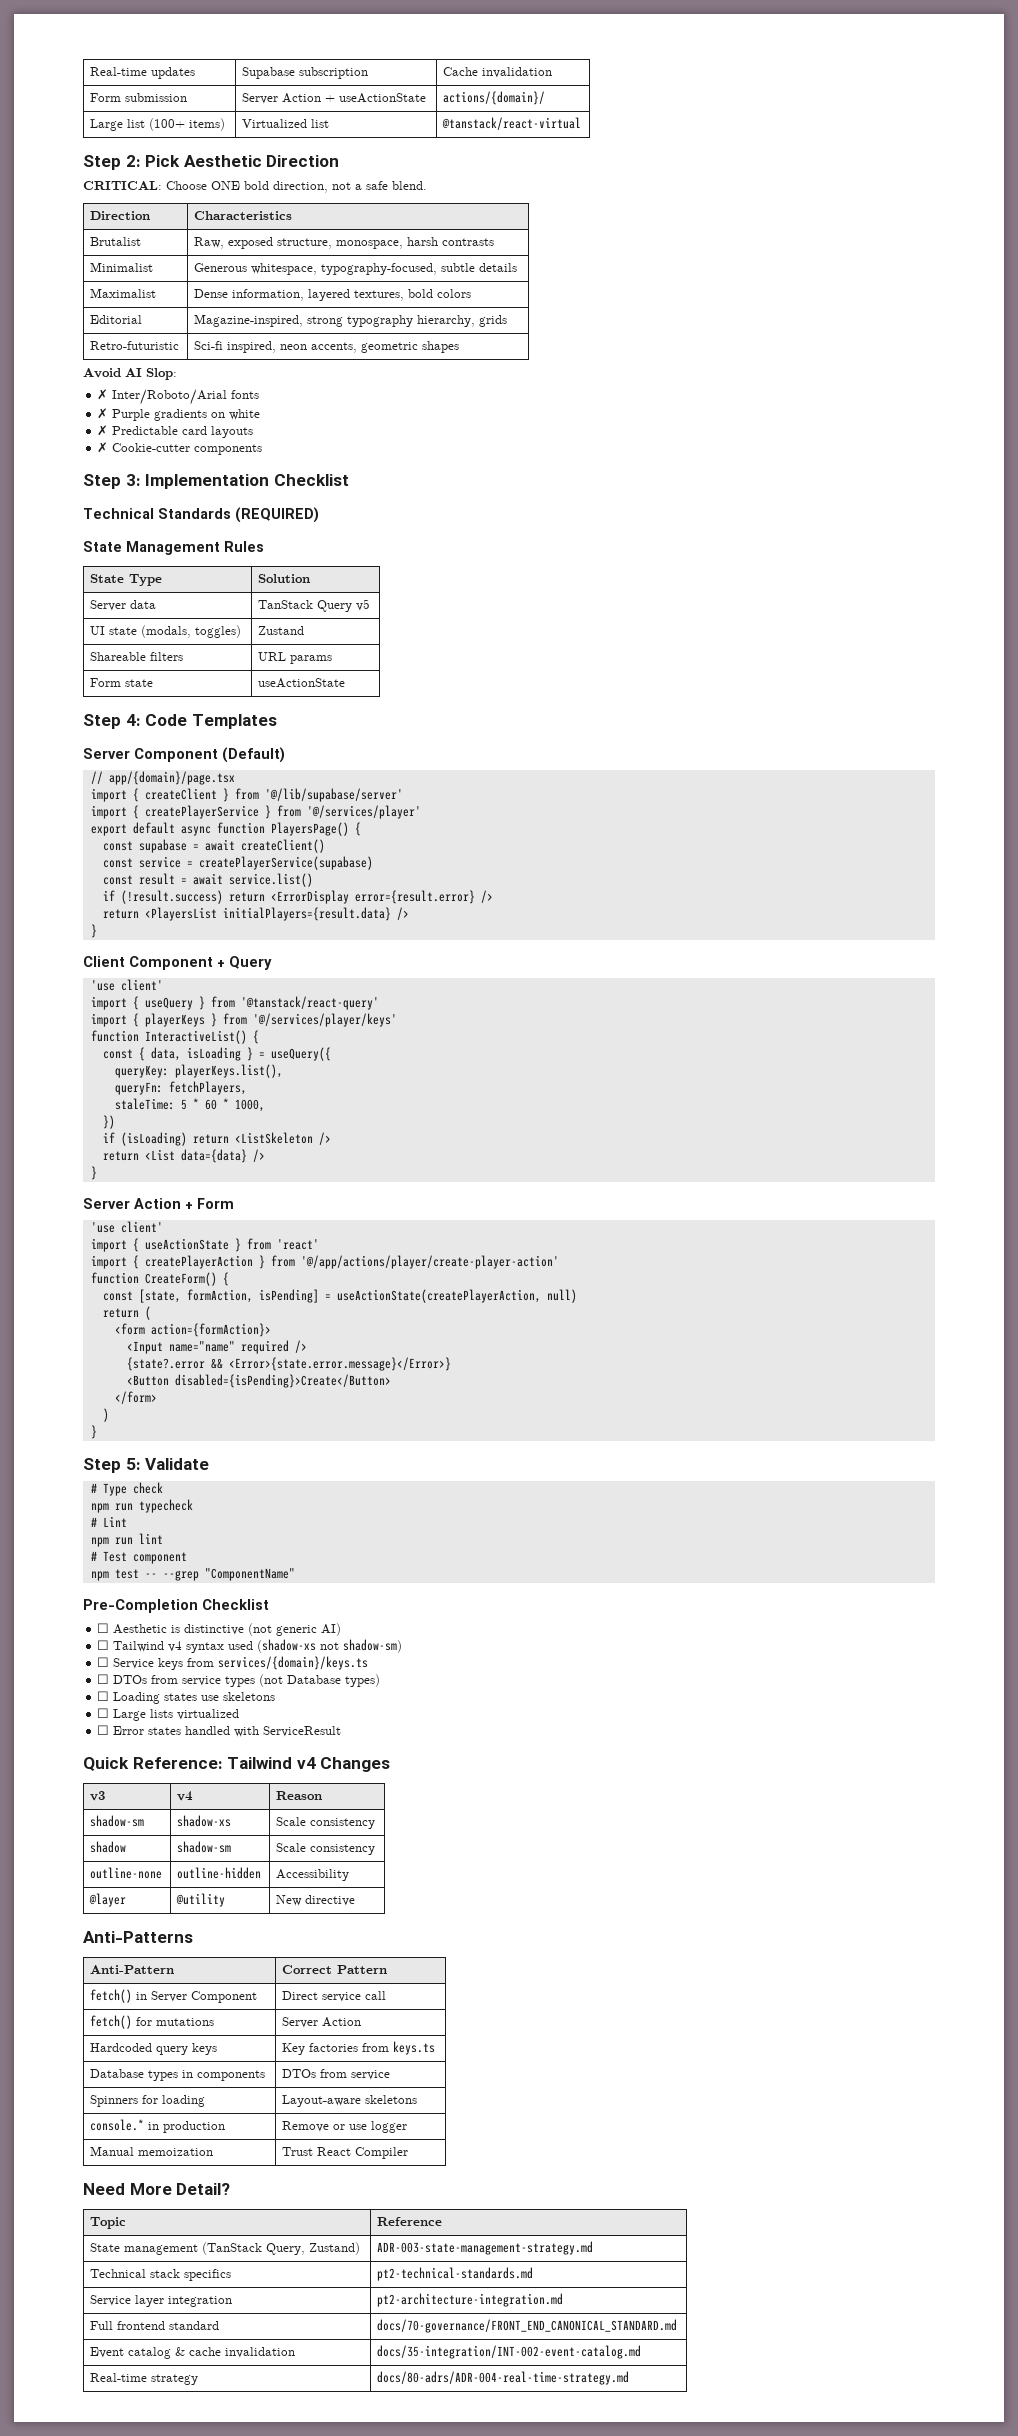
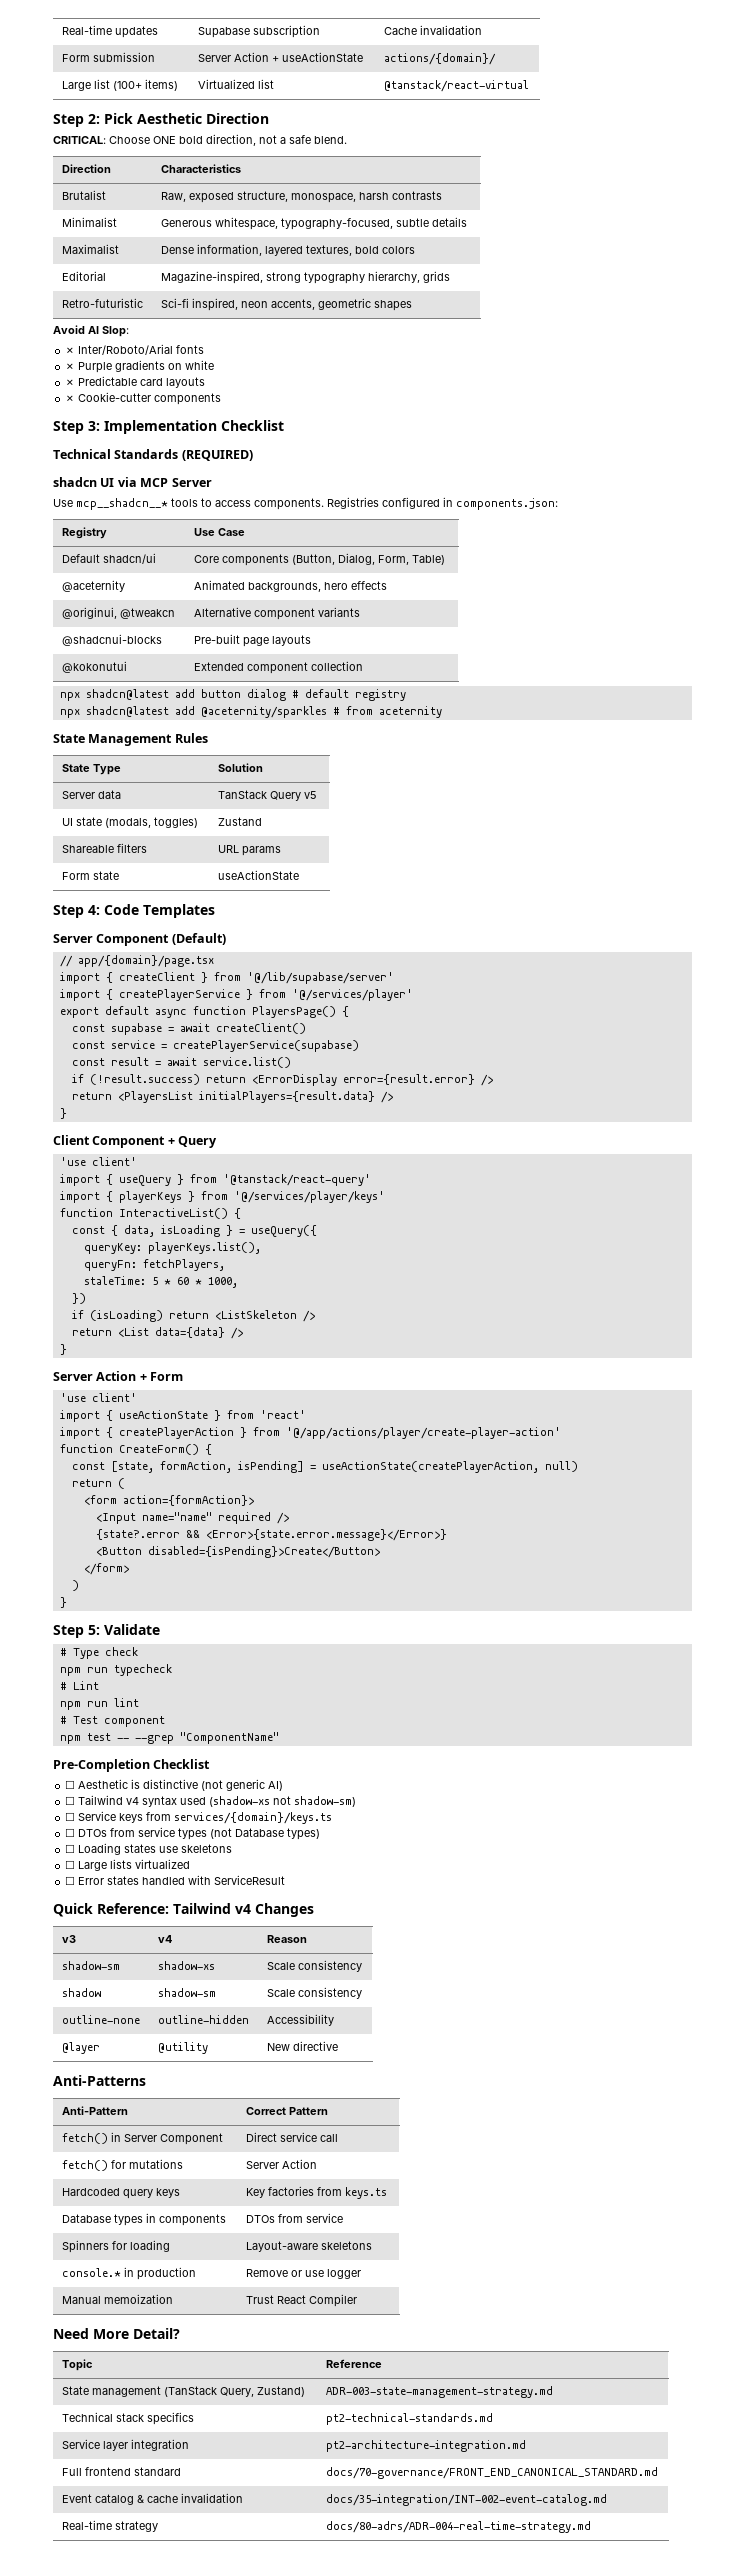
+ shadcn UI via MCP Server
+ Use mcp__shadcn__* tools to access components. Registries configured in components.json:
+ Registry | Use Case
+ Default shadcn/ui | Core components (Button, Dialog, Form, Table)
+ @aceternity | Animated backgrounds, hero effects
+ @originui, @tweakcn | Alternative component variants
+ @shadcnui-blocks | Pre-built page layouts
+ @kokonutui | Extended component collection
+ npx shadcn@latest add button dialog # default registry
+ npx shadcn@latest add @aceternity/sparkles # from aceternity

